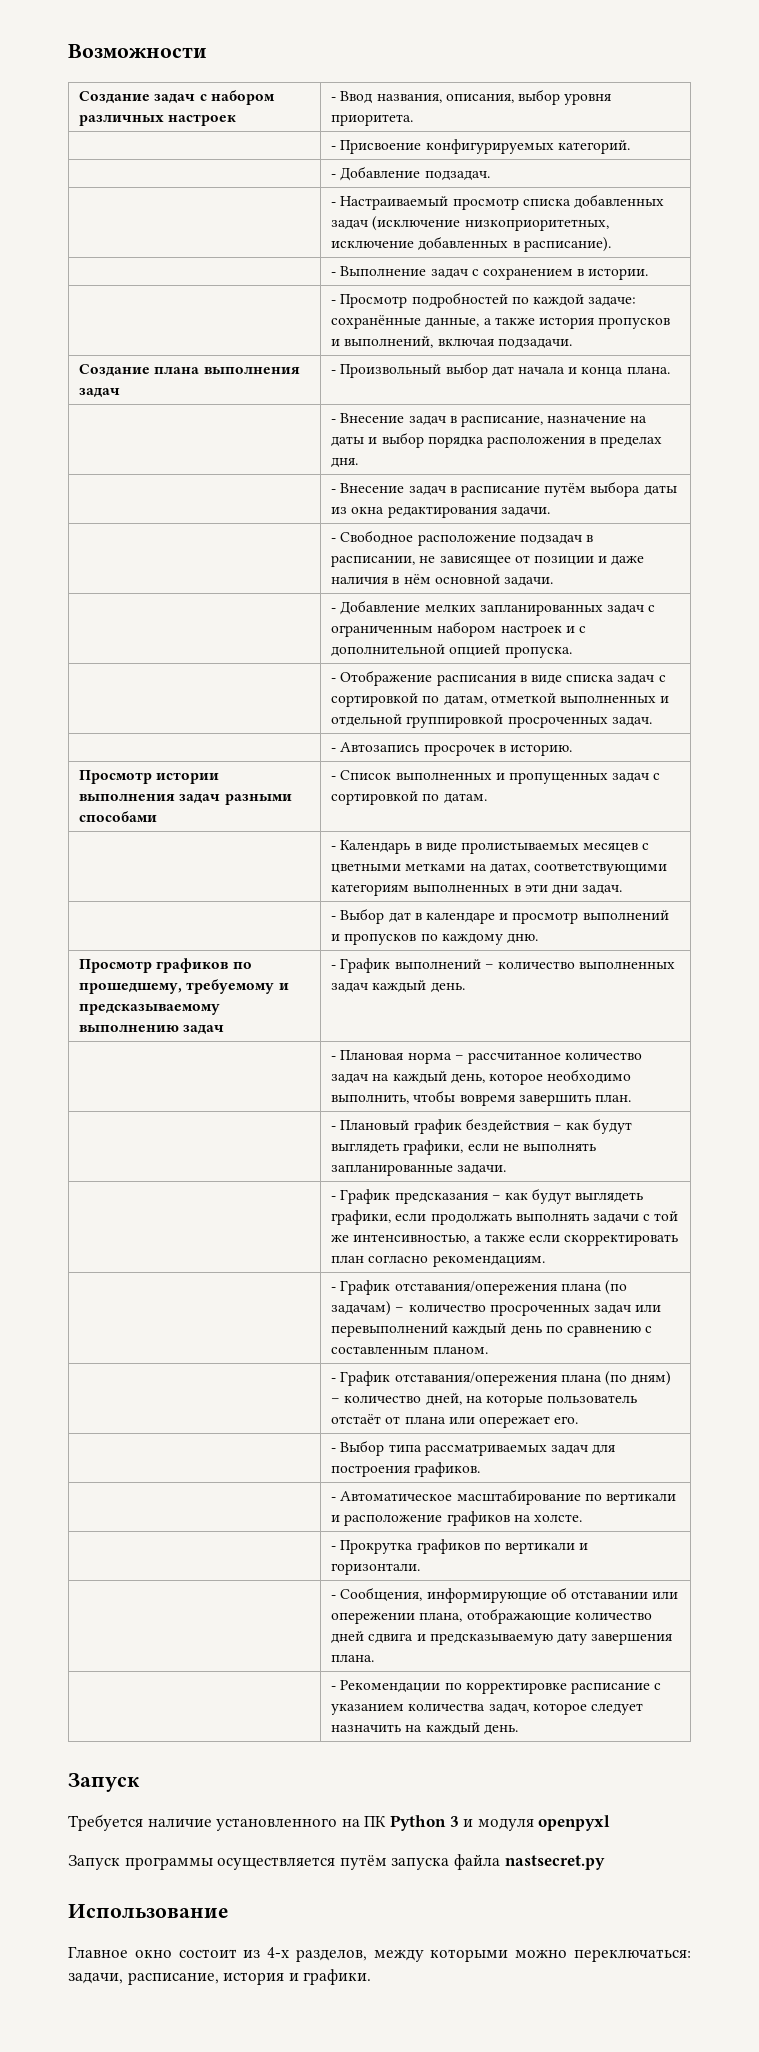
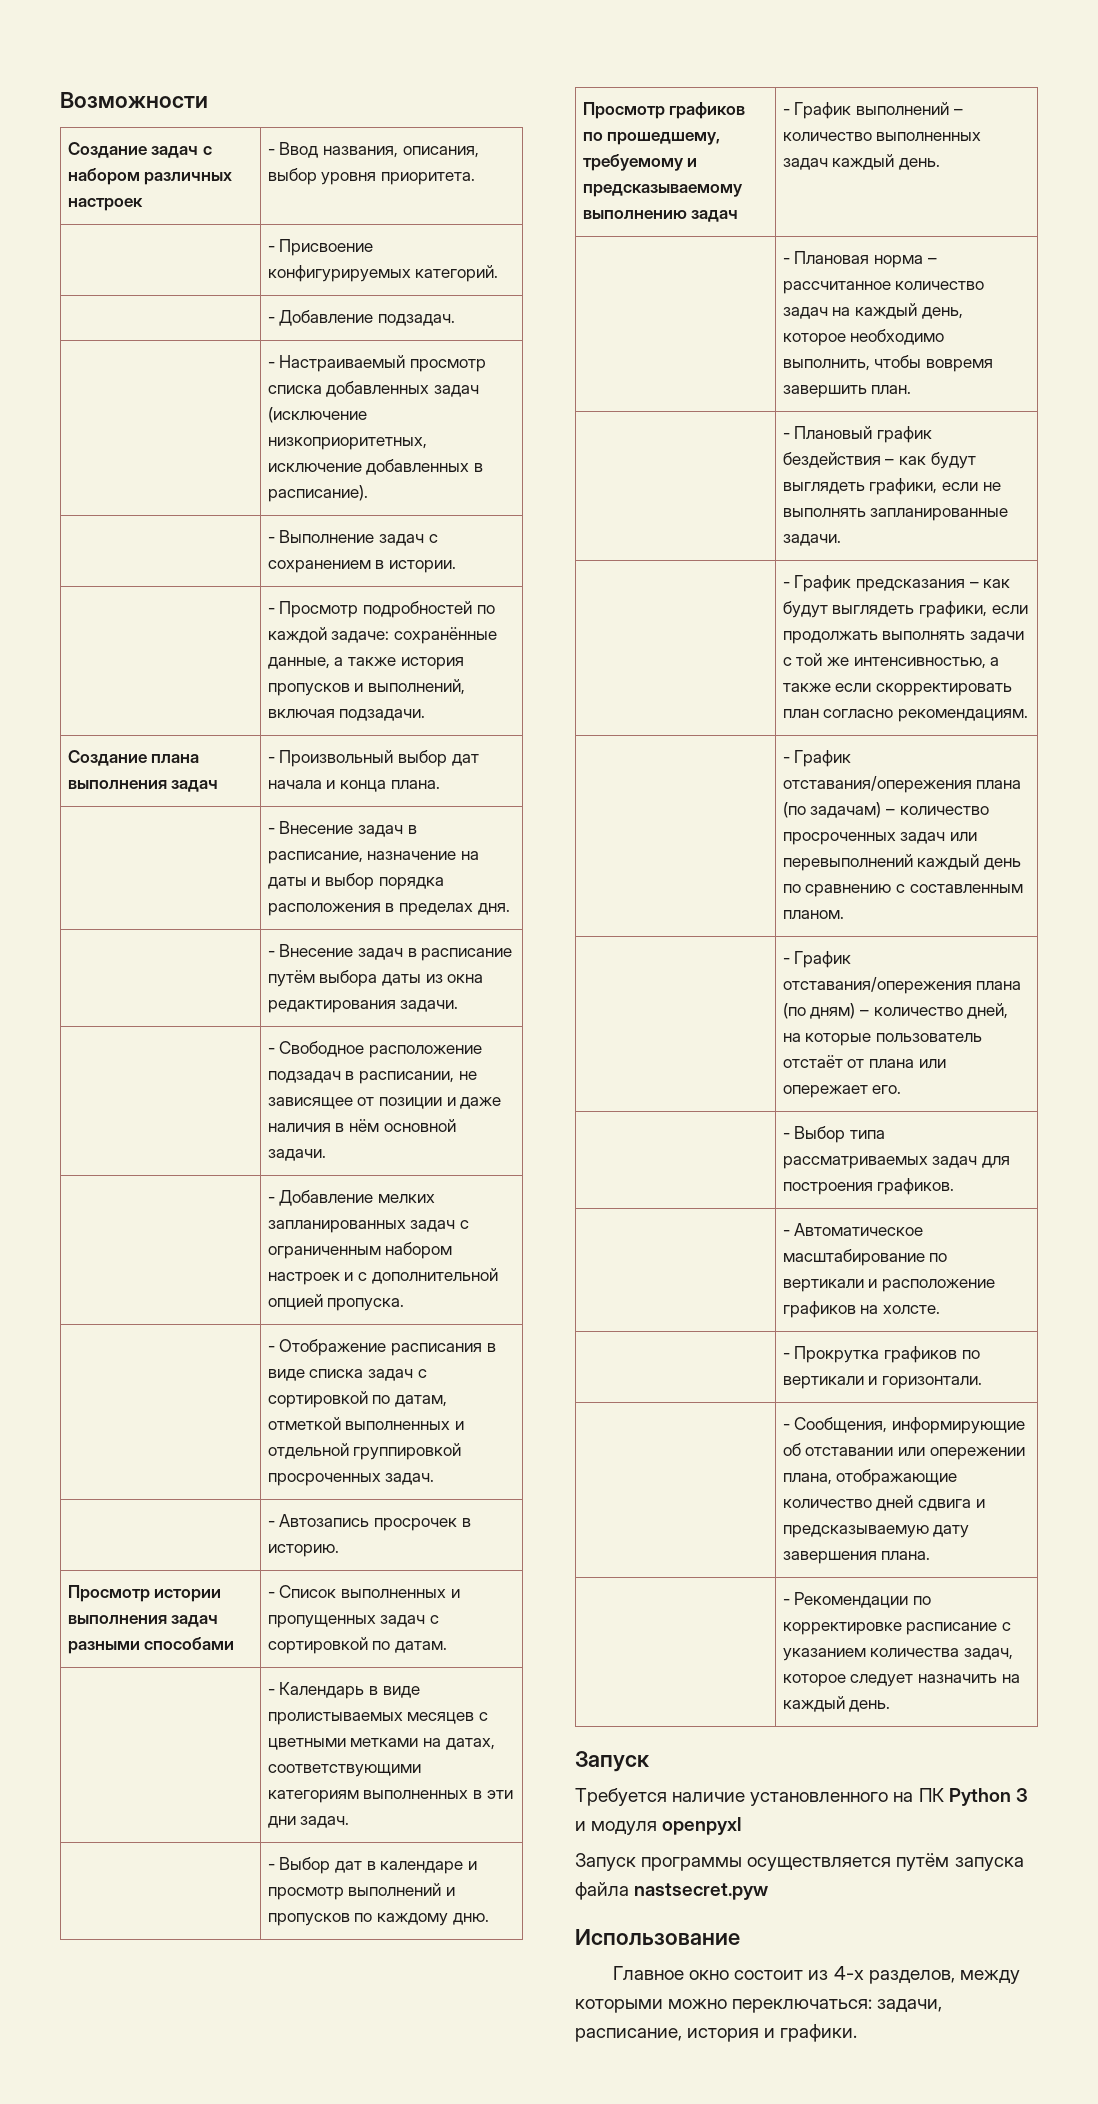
- Запуск программы осуществляется путём запуска файла nastsecret.py
+ Запуск программы осуществляется путём запуска файла nastsecret.pyw

